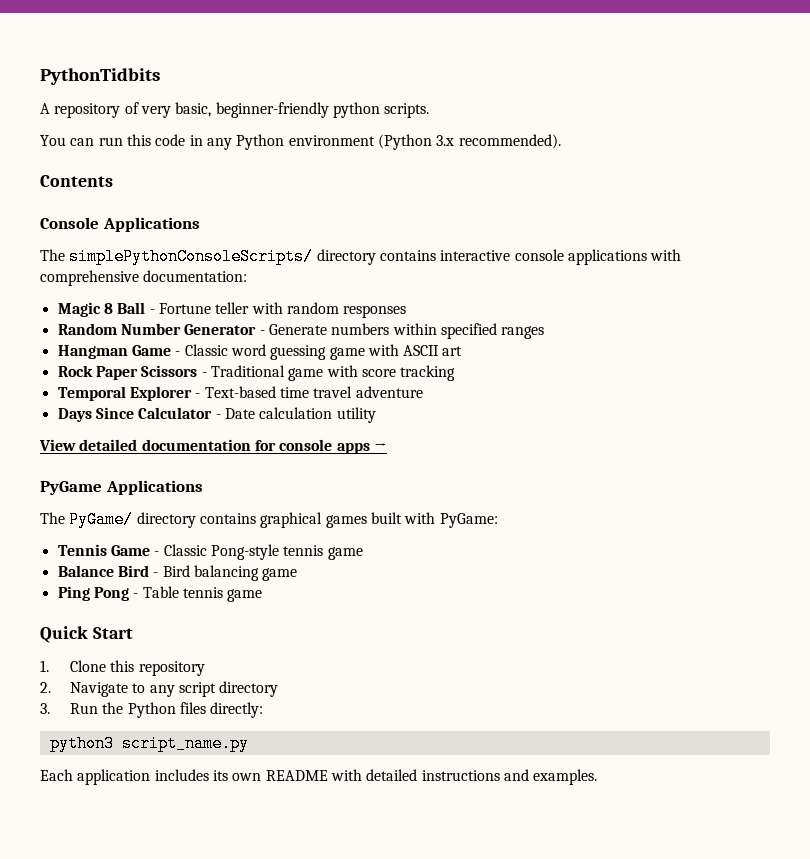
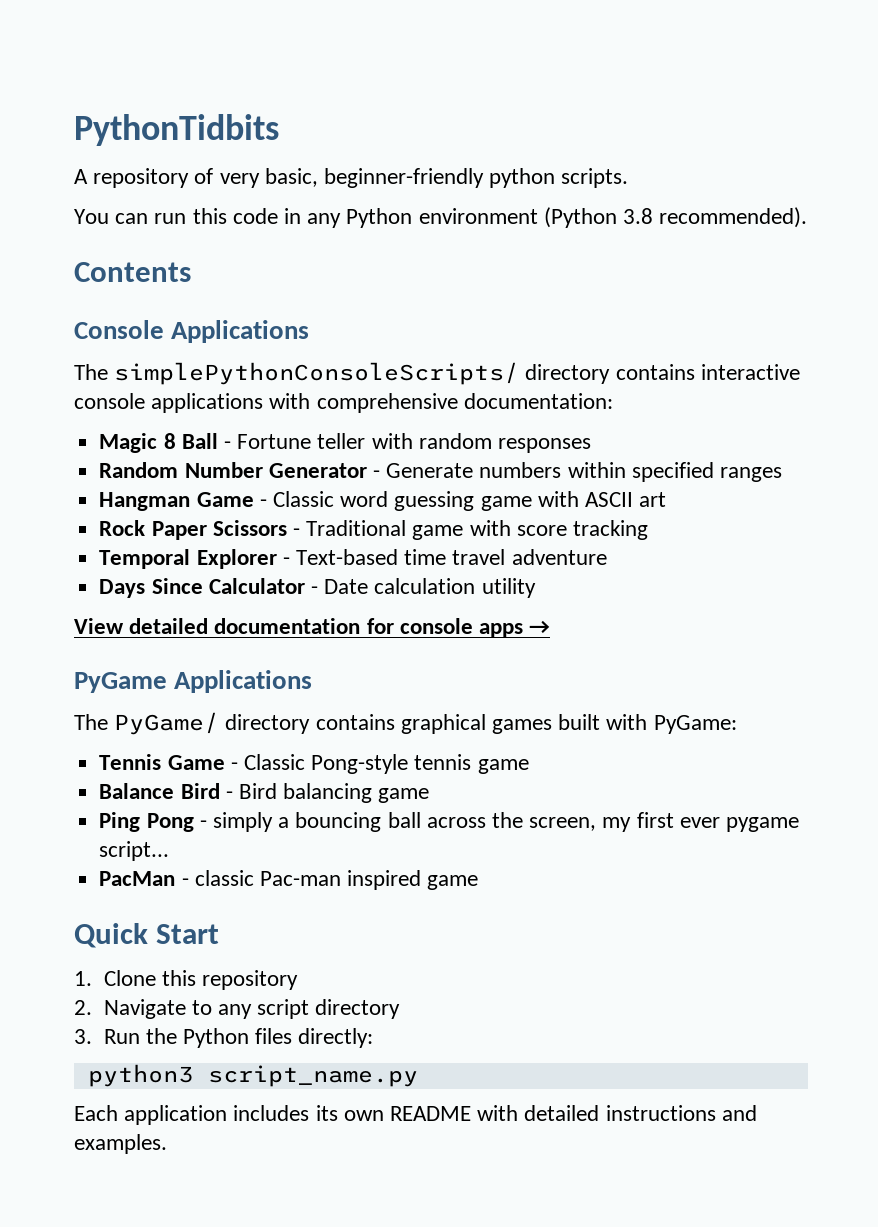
- You can run this code in any Python environment (Python 3.x recommended).
+ You can run this code in any Python environment (Python 3.8 recommended).
- Ping Pong - Table tennis game
+ Ping Pong - simply a bouncing ball across the screen, my first ever pygame script...
+ PacMan - classic Pac-man inspired game

